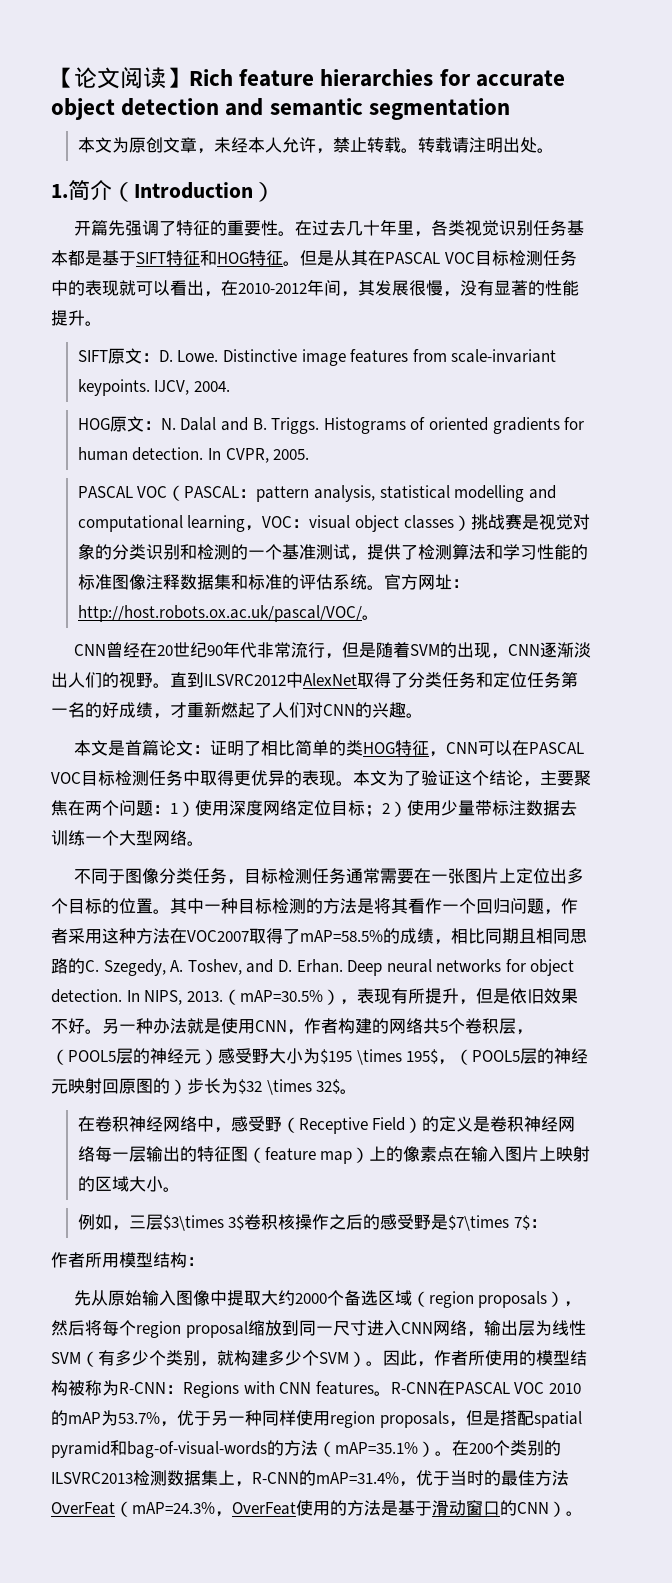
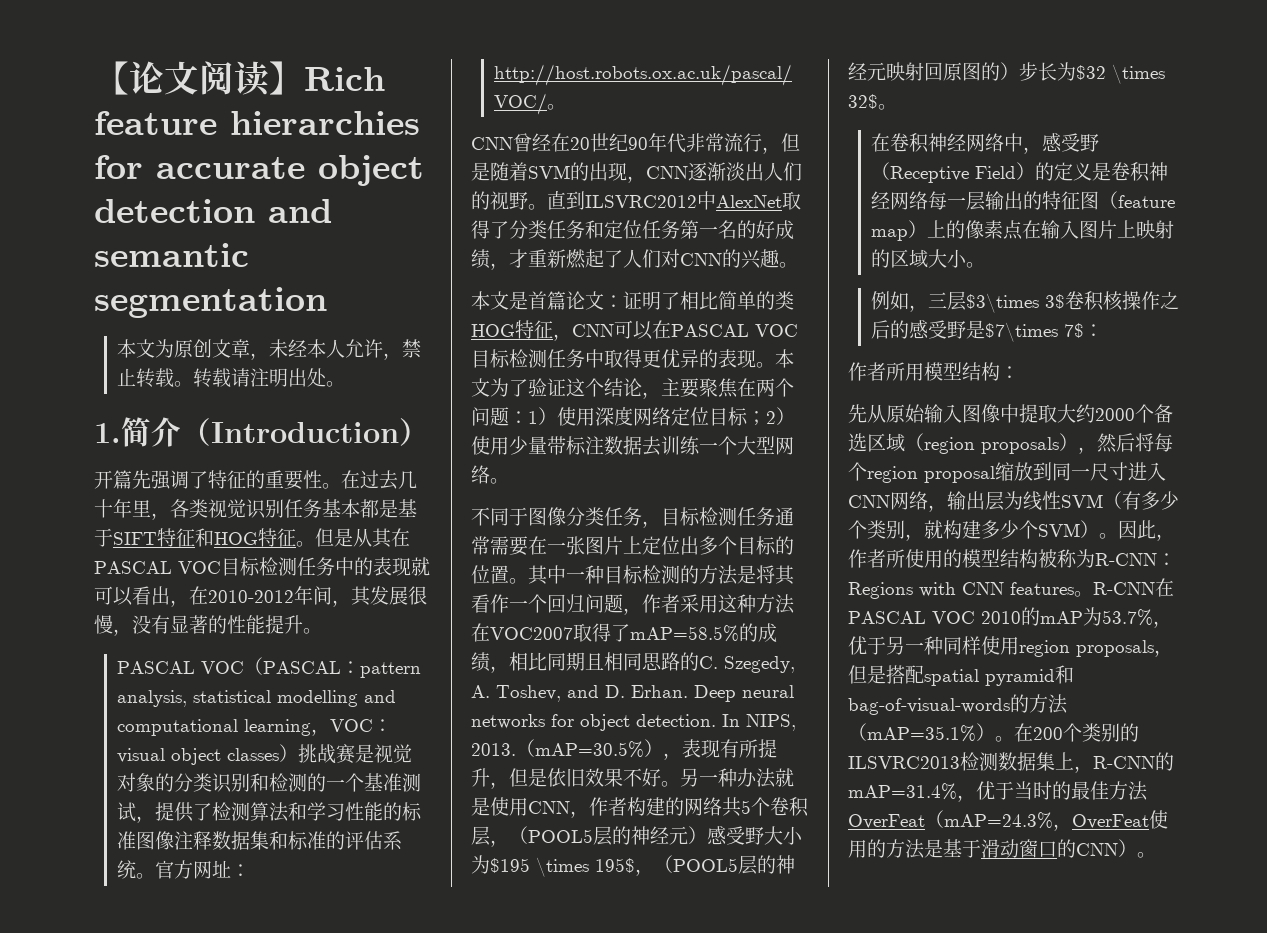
- SIFT原文：D. Lowe. Distinctive image features from scale-invariant keypoints. IJCV, 2004.
- HOG原文：N. Dalal and B. Triggs. Histograms of oriented gradients for human detection. In CVPR, 2005.

